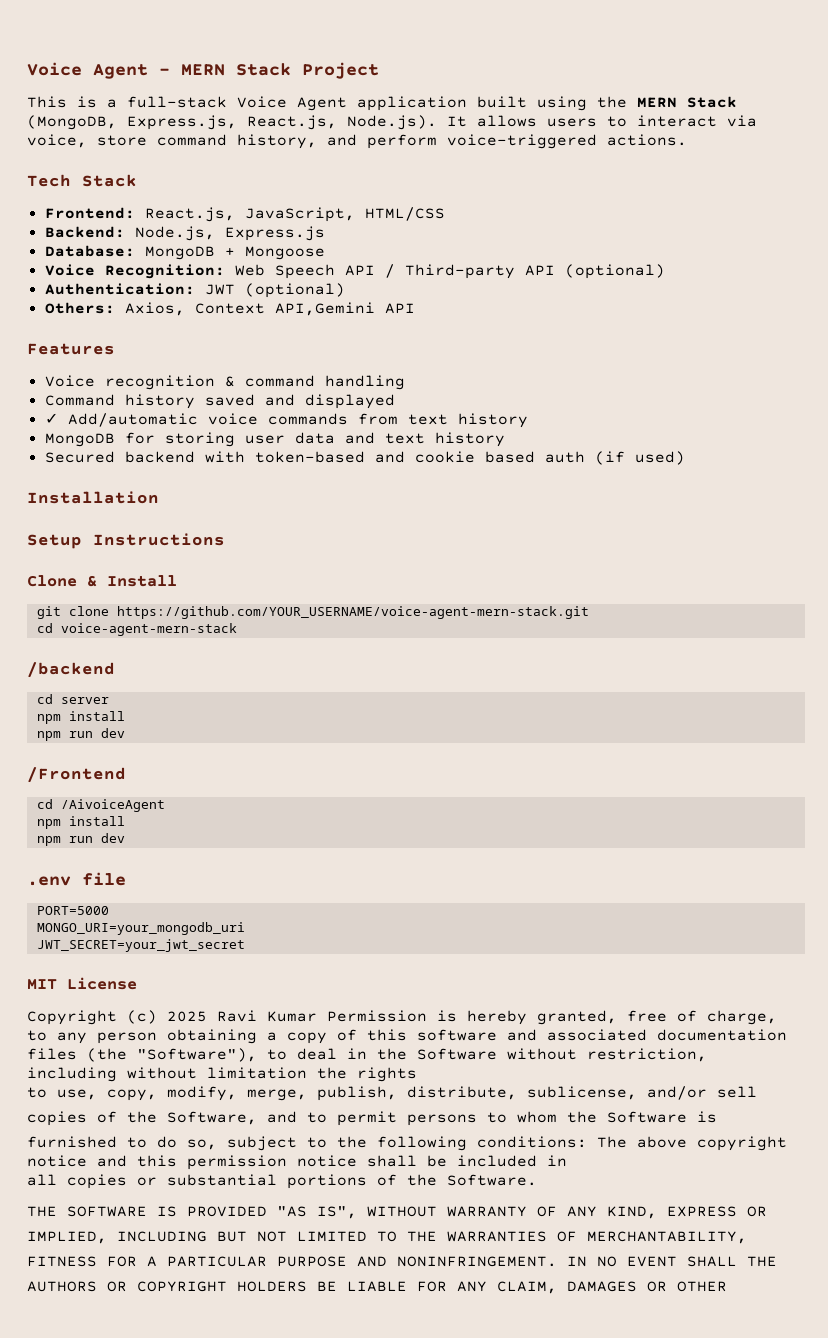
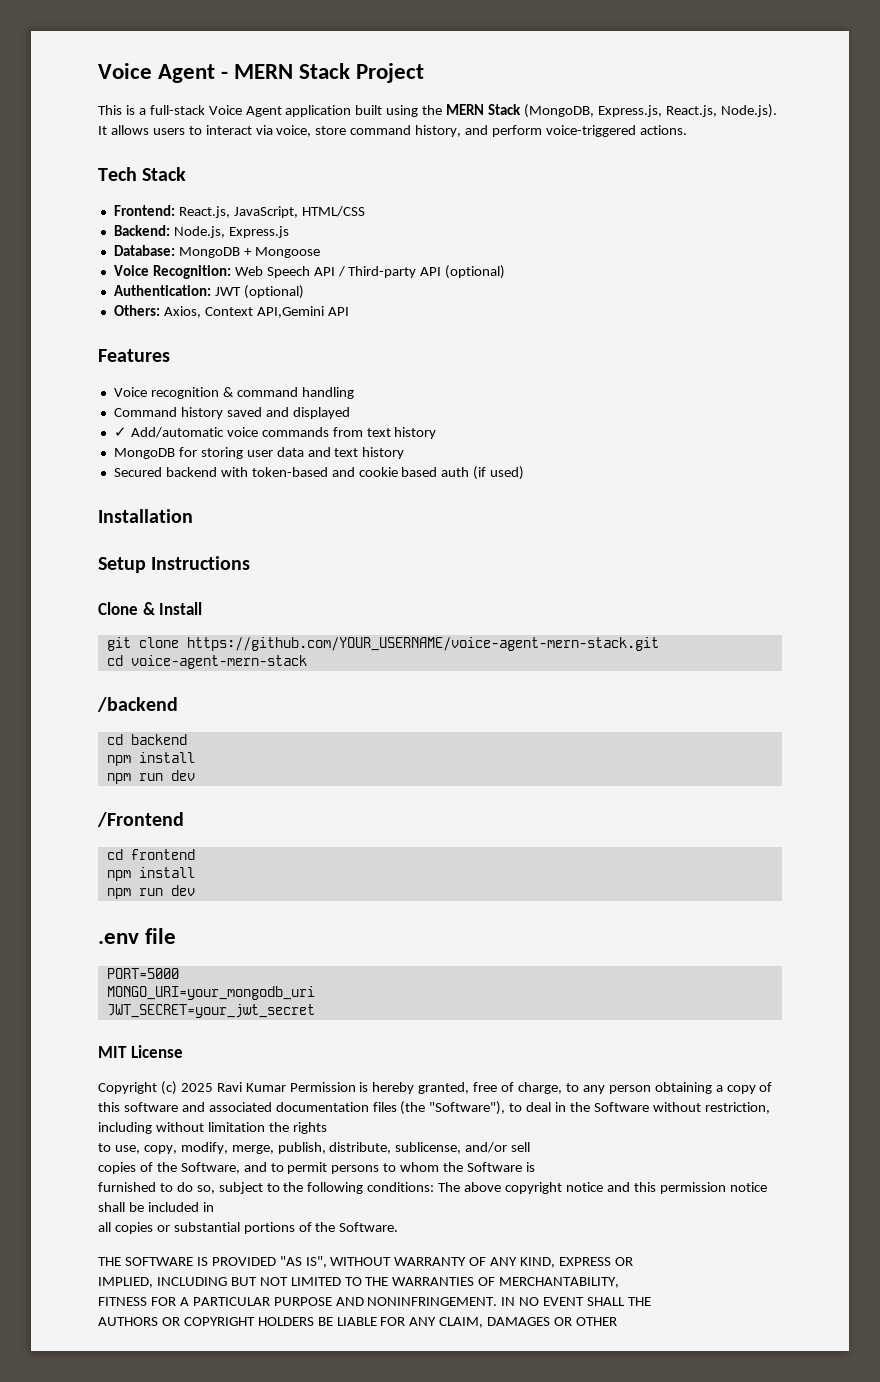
- cd server
+ cd backend
- cd /AivoiceAgent
+ cd frontend

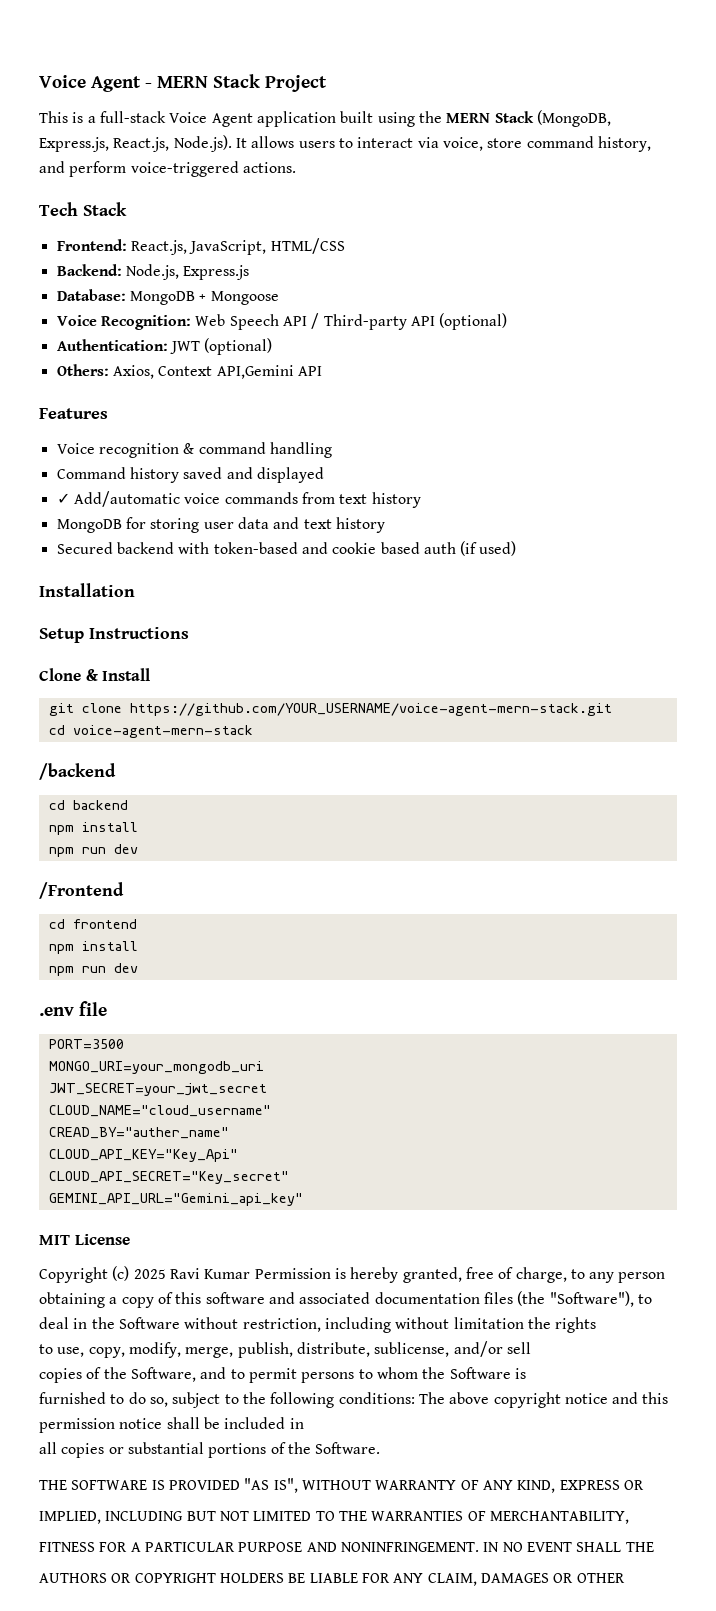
- PORT=5000
+ PORT=3500
+ CLOUD_NAME="cloud_username"
+ CREAD_BY="auther_name"
+ CLOUD_API_KEY="Key_Api"
+ CLOUD_API_SECRET="Key_secret"
+ GEMINI_API_URL="Gemini_api_key"

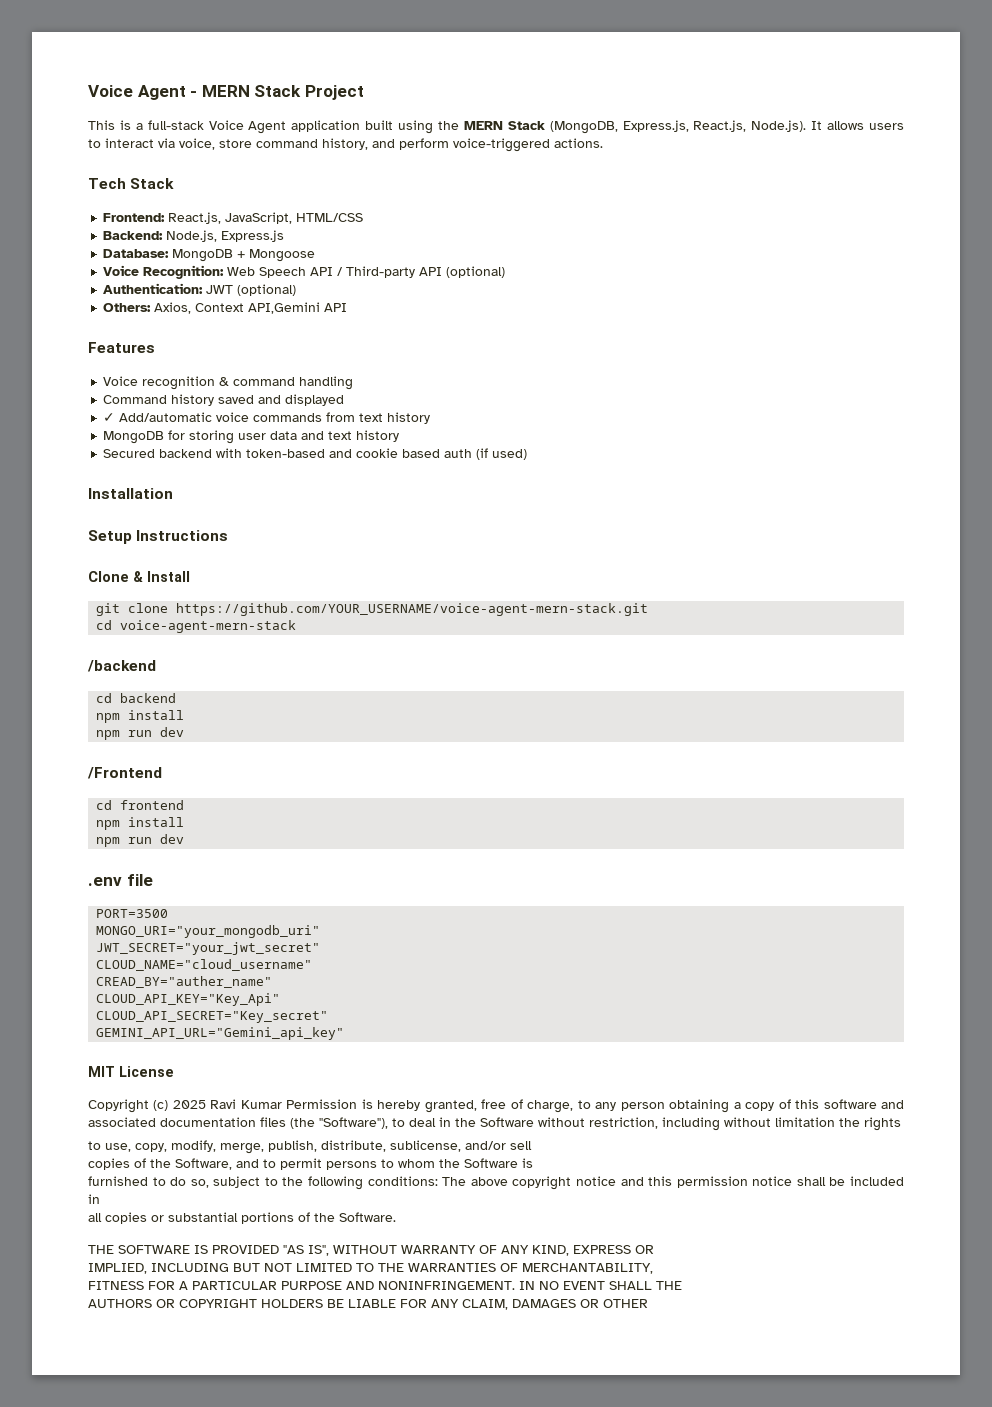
- MONGO_URI=your_mongodb_uri
- JWT_SECRET=your_jwt_secret
+ MONGO_URI="your_mongodb_uri"
+ JWT_SECRET="your_jwt_secret"

